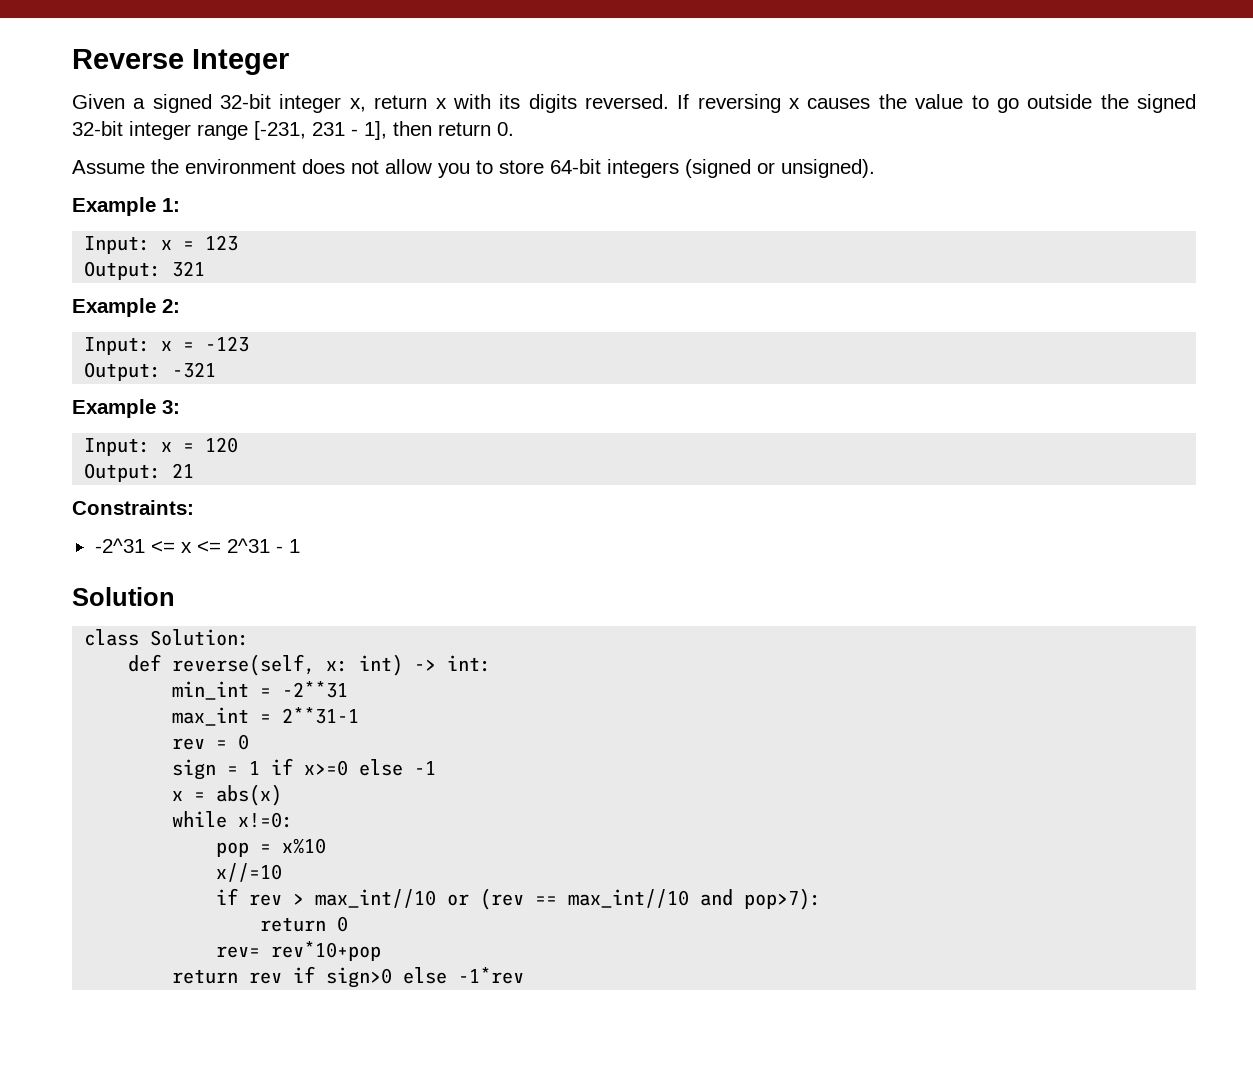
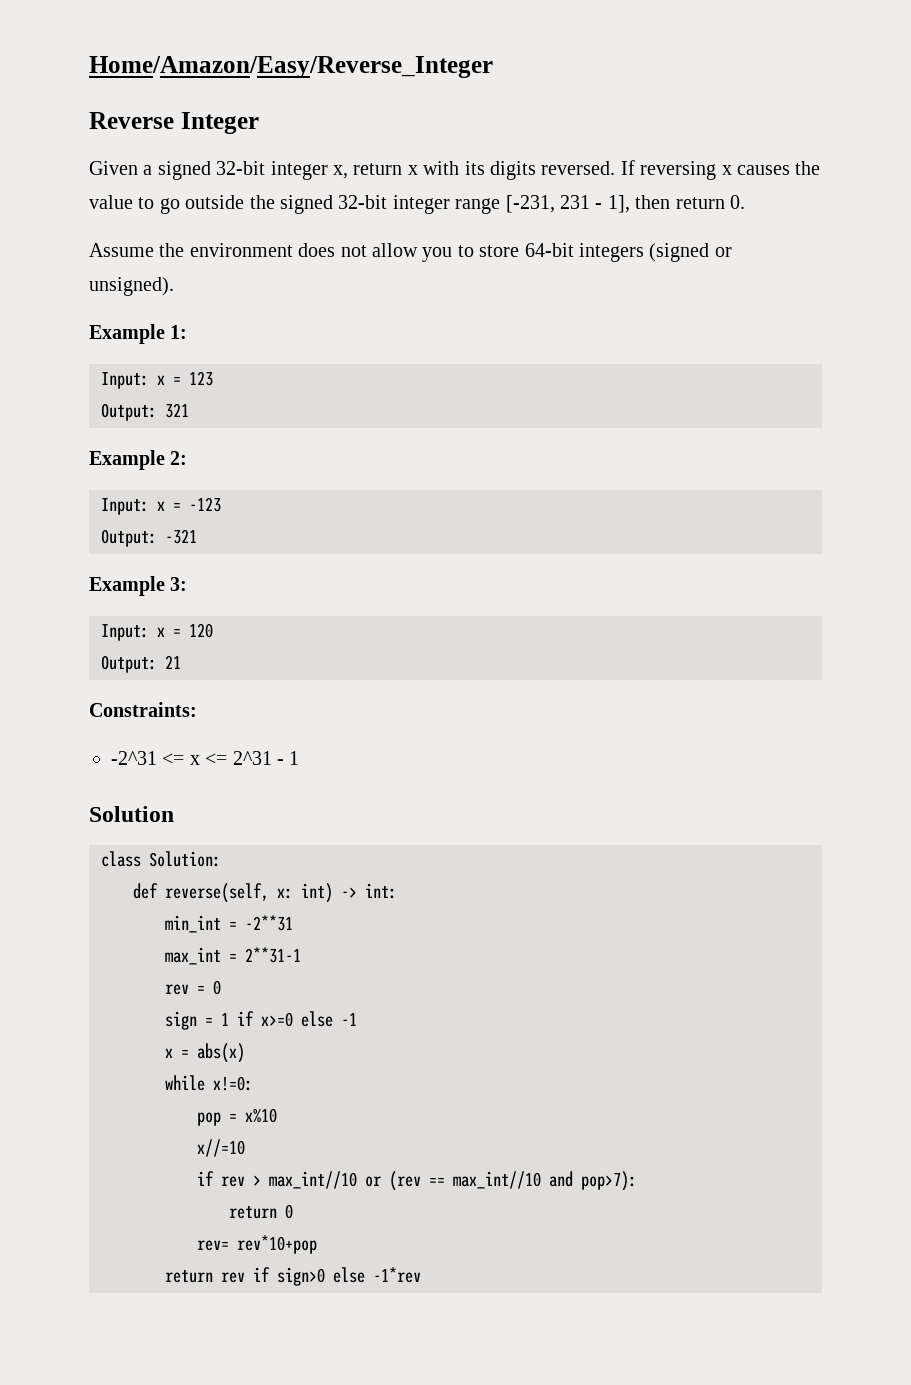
+ Home/Amazon/Easy/Reverse_Integer

